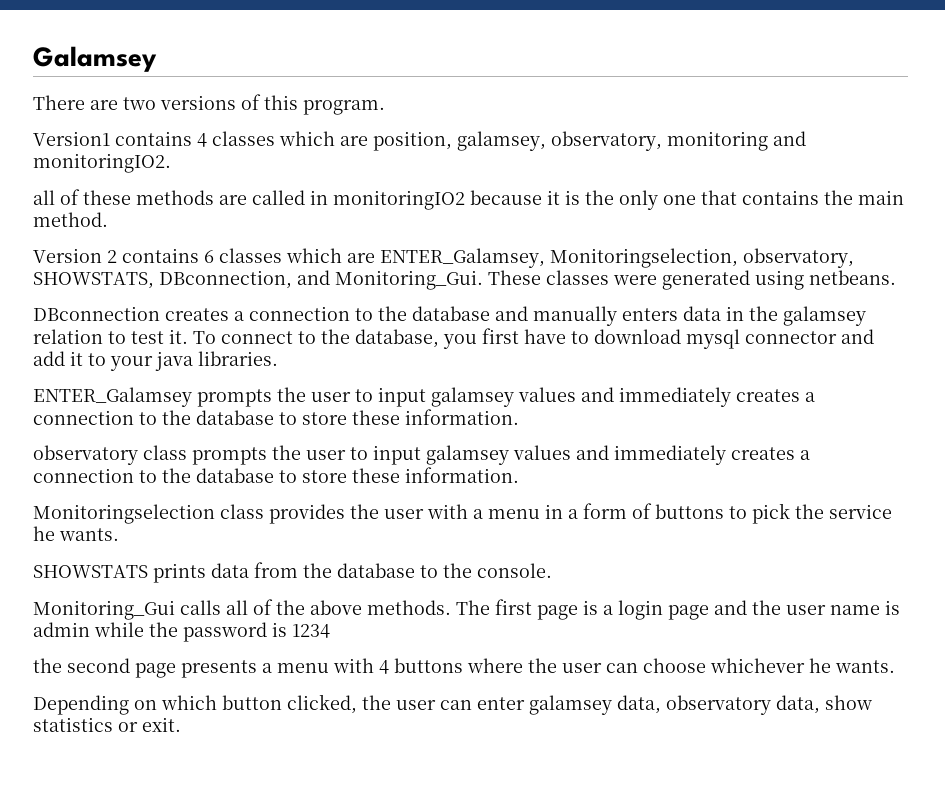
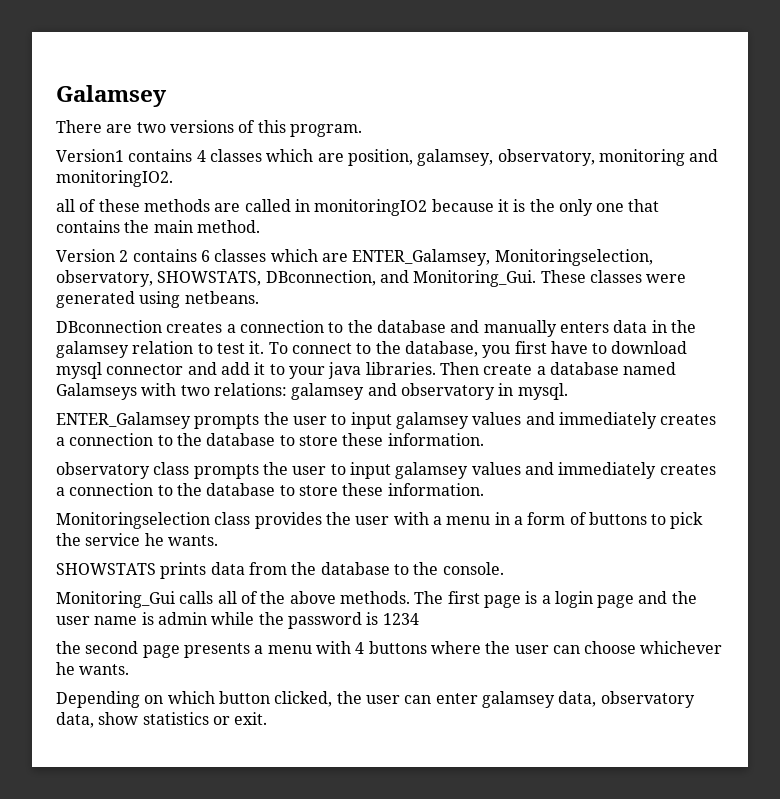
+ Then create a database named Galamseys with two relations: galamsey and observatory in mysql.

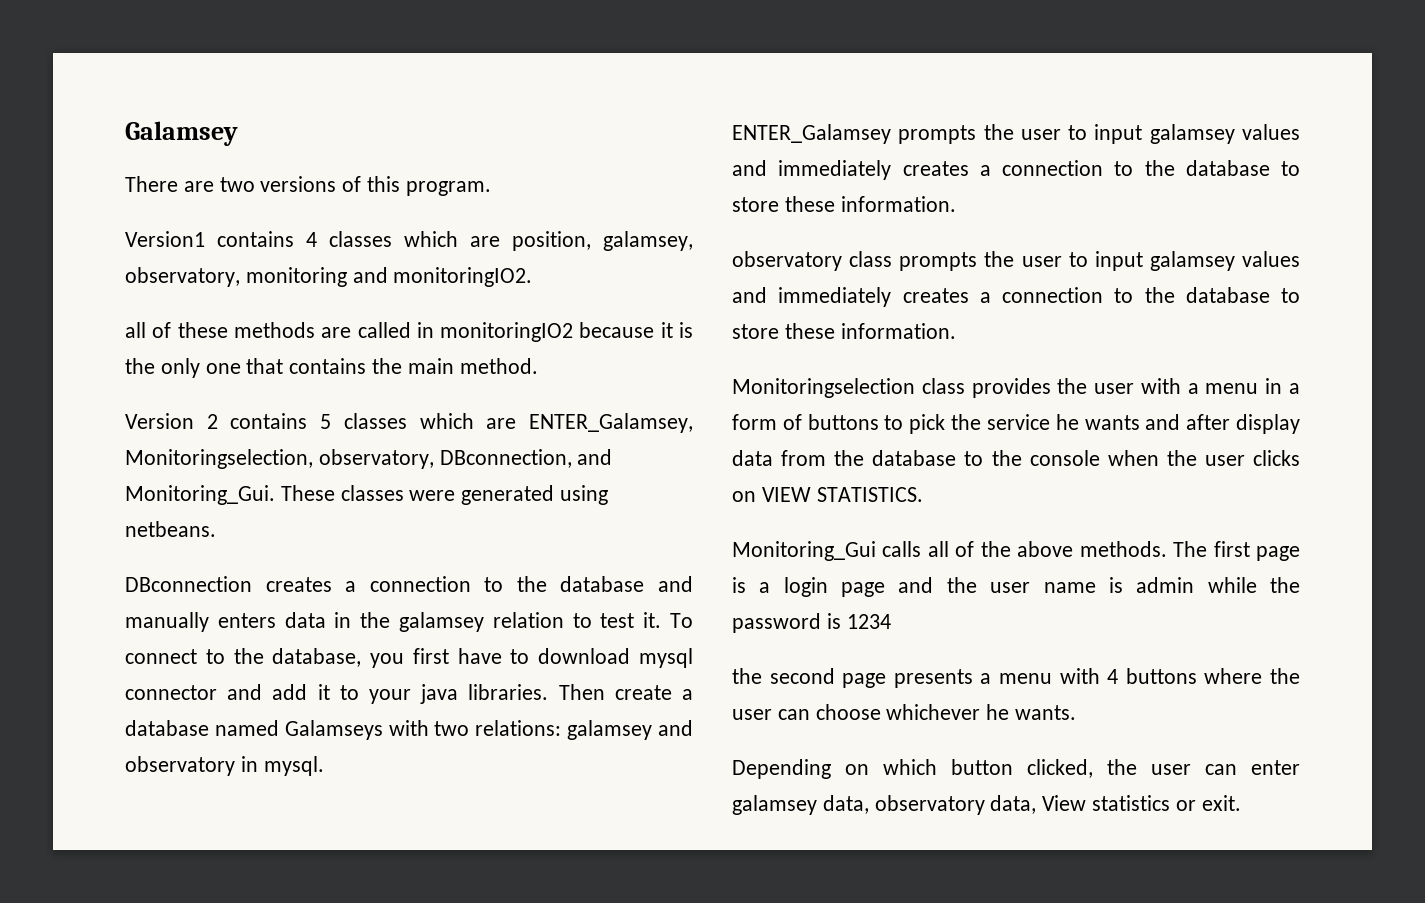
- Version 2 contains 6 classes which are ENTER_Galamsey, Monitoringselection, observatory, SHOWSTATS, DBconnection, and Monitoring_Gui.
+ Version 2 contains 5 classes which are ENTER_Galamsey, Monitoringselection, observatory, DBconnection, and Monitoring_Gui.
- Monitoringselection class provides the user with a menu in a form of buttons to pick the service he wants.
- SHOWSTATS prints data from the database to the console.
+ Monitoringselection class provides the user with a menu in a form of buttons to pick the service he wants and after display data from the database to the console when the user clicks on VIEW STATISTICS.
- Depending on which button clicked, the user can enter galamsey data, observatory data, show statistics or exit.
+ Depending on which button clicked, the user can enter galamsey data, observatory data, View statistics or exit.

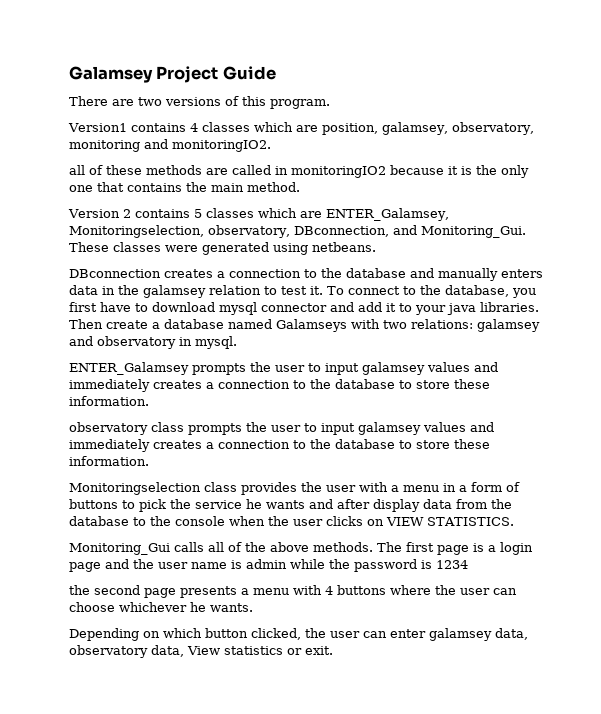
- Galamsey
+ Galamsey Project Guide

